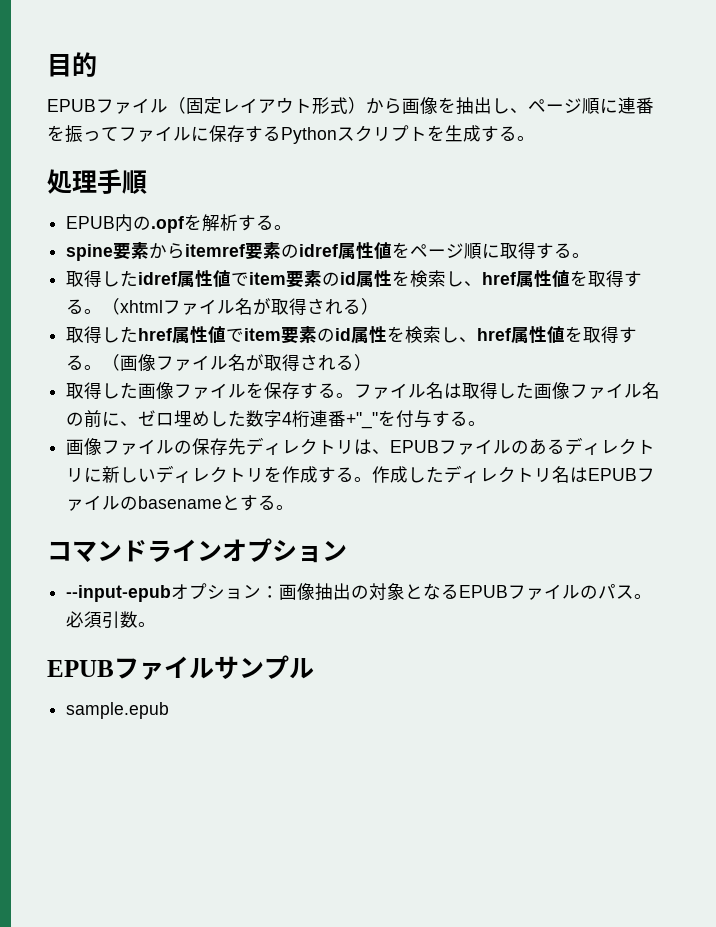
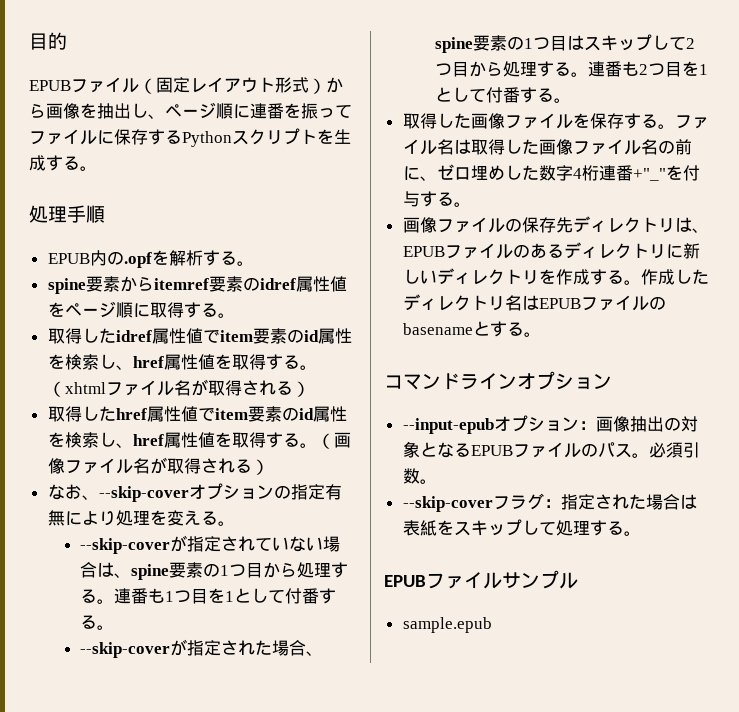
+ なお、--skip-coverオプションの指定有無により処理を変える。
+ --skip-coverが指定されていない場合は、spine要素の1つ目から処理する。連番も1つ目を1として付番する。
+ --skip-coverが指定された場合、spine要素の1つ目はスキップして2つ目から処理する。連番も2つ目を1として付番する。
+ --skip-coverフラグ：指定された場合は表紙をスキップして処理する。

